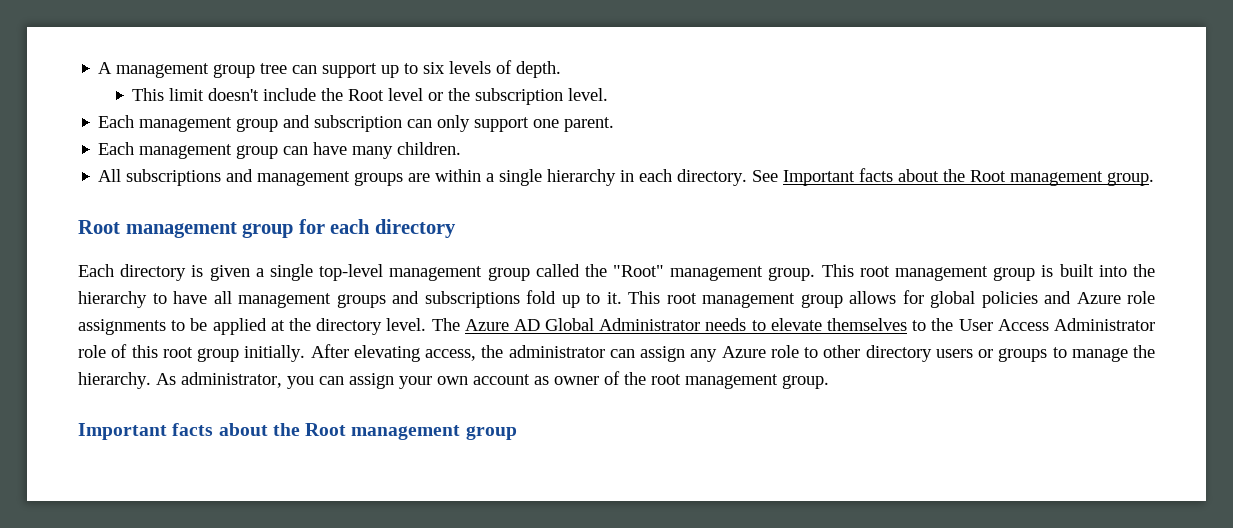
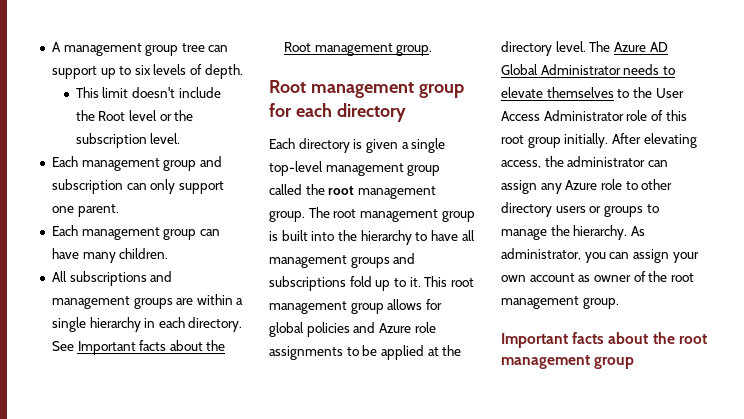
- Each directory is given a single top-level management group called the "Root" management group. This root management group is built into the hierarchy to have all management groups and subscriptions fold up to it.
+ Each directory is given a single top-level management group called the root management group. The root management group is built into the hierarchy to have all management groups and subscriptions fold up to it.
- Important facts about the Root management group
+ Important facts about the root management group

